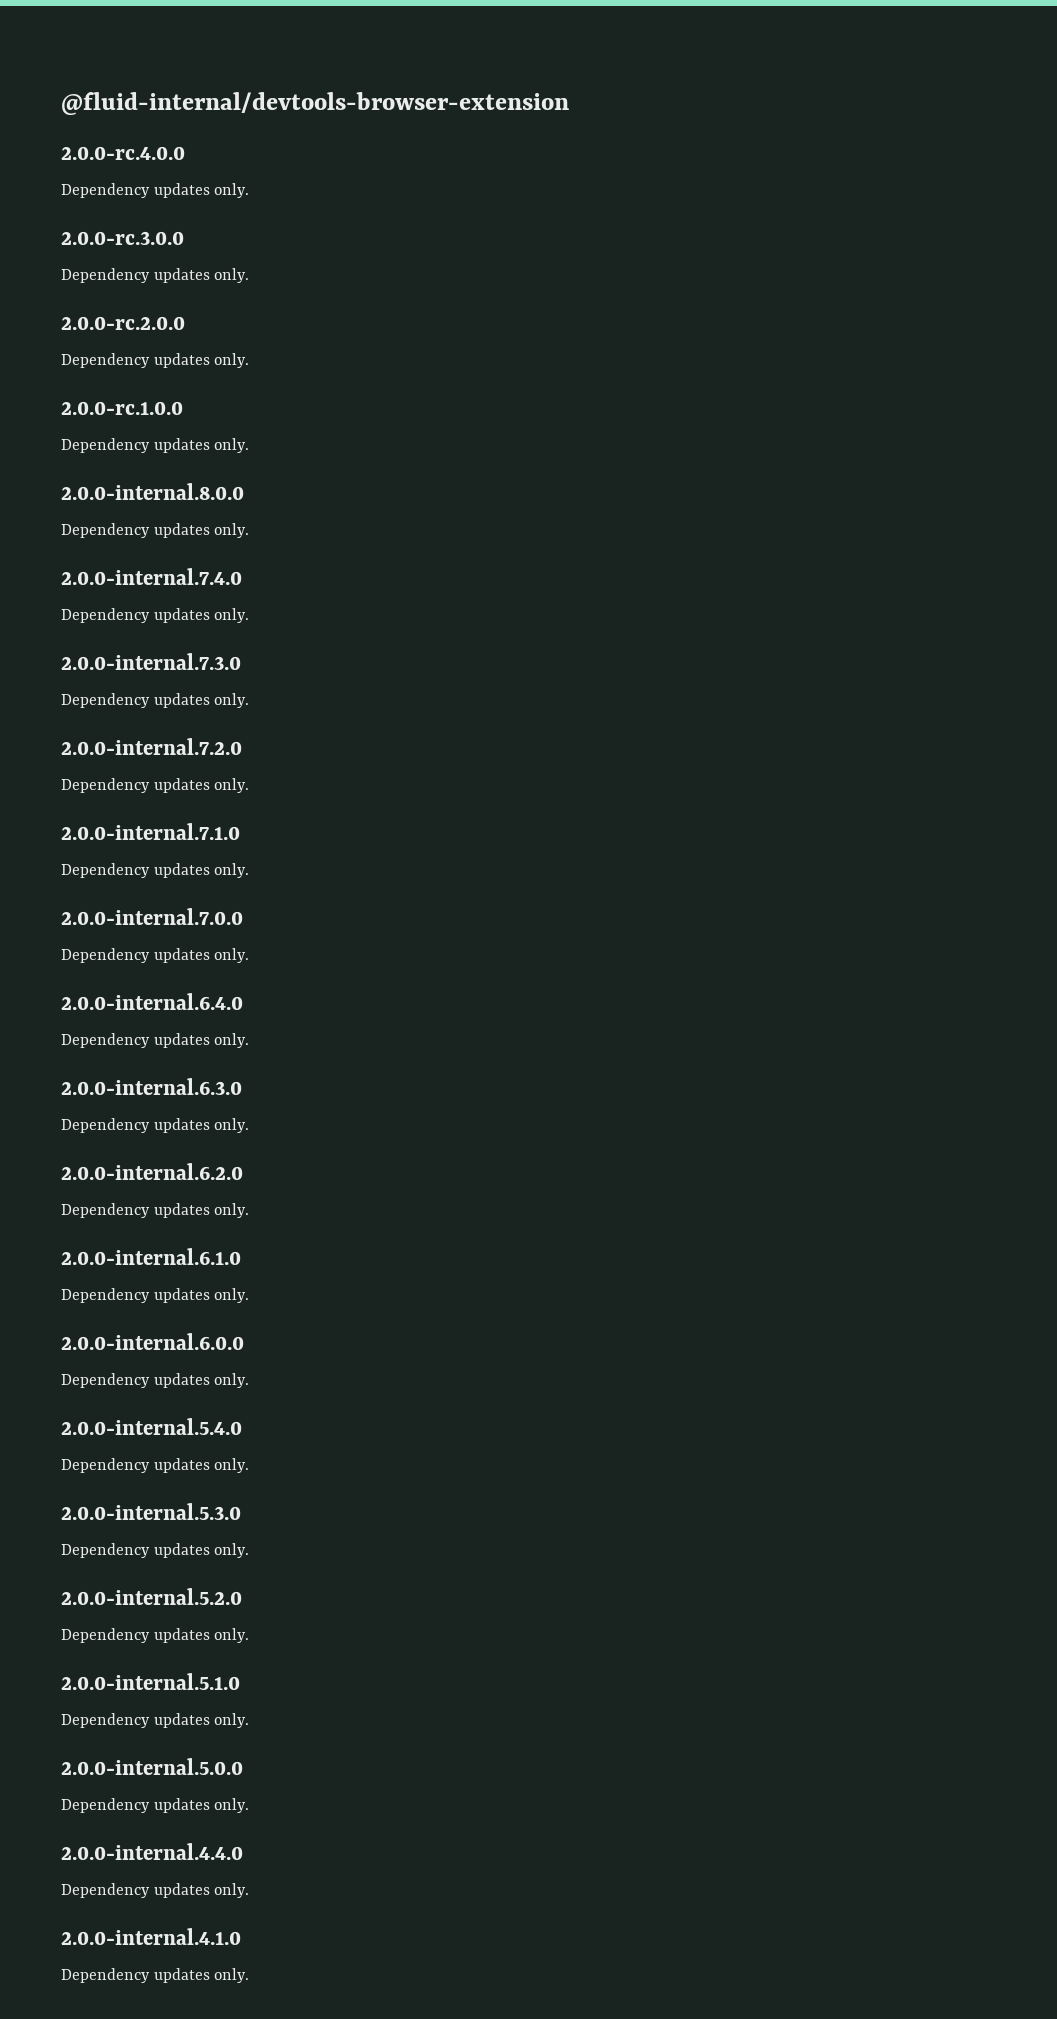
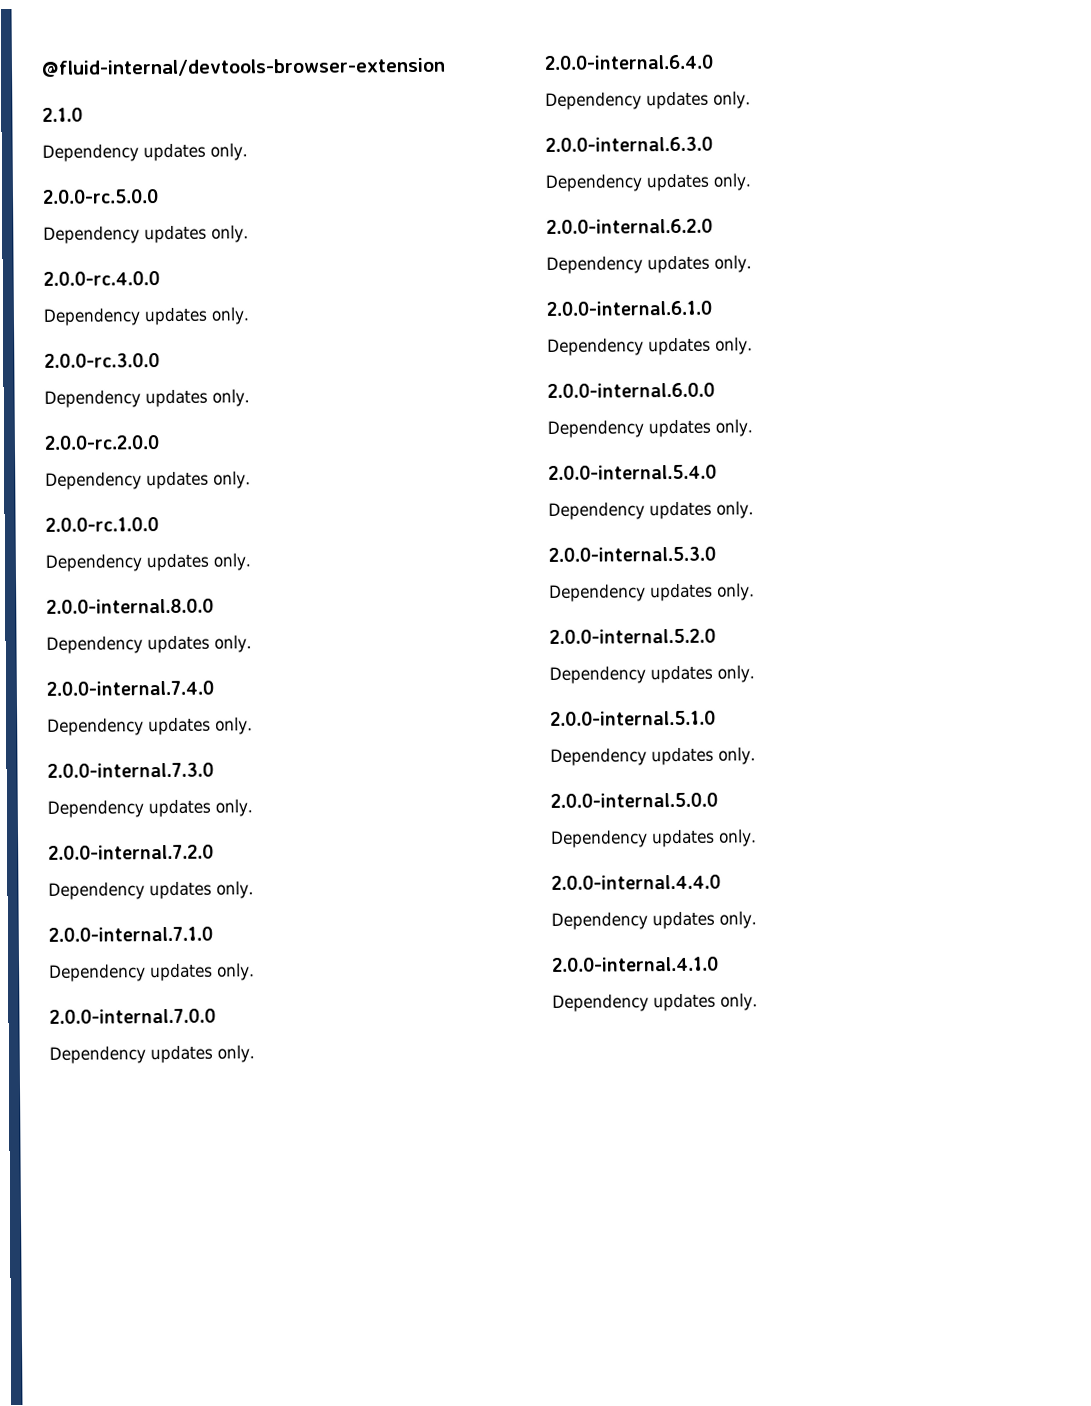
+ 2.1.0
+ Dependency updates only.
+ 2.0.0-rc.5.0.0
+ Dependency updates only.

